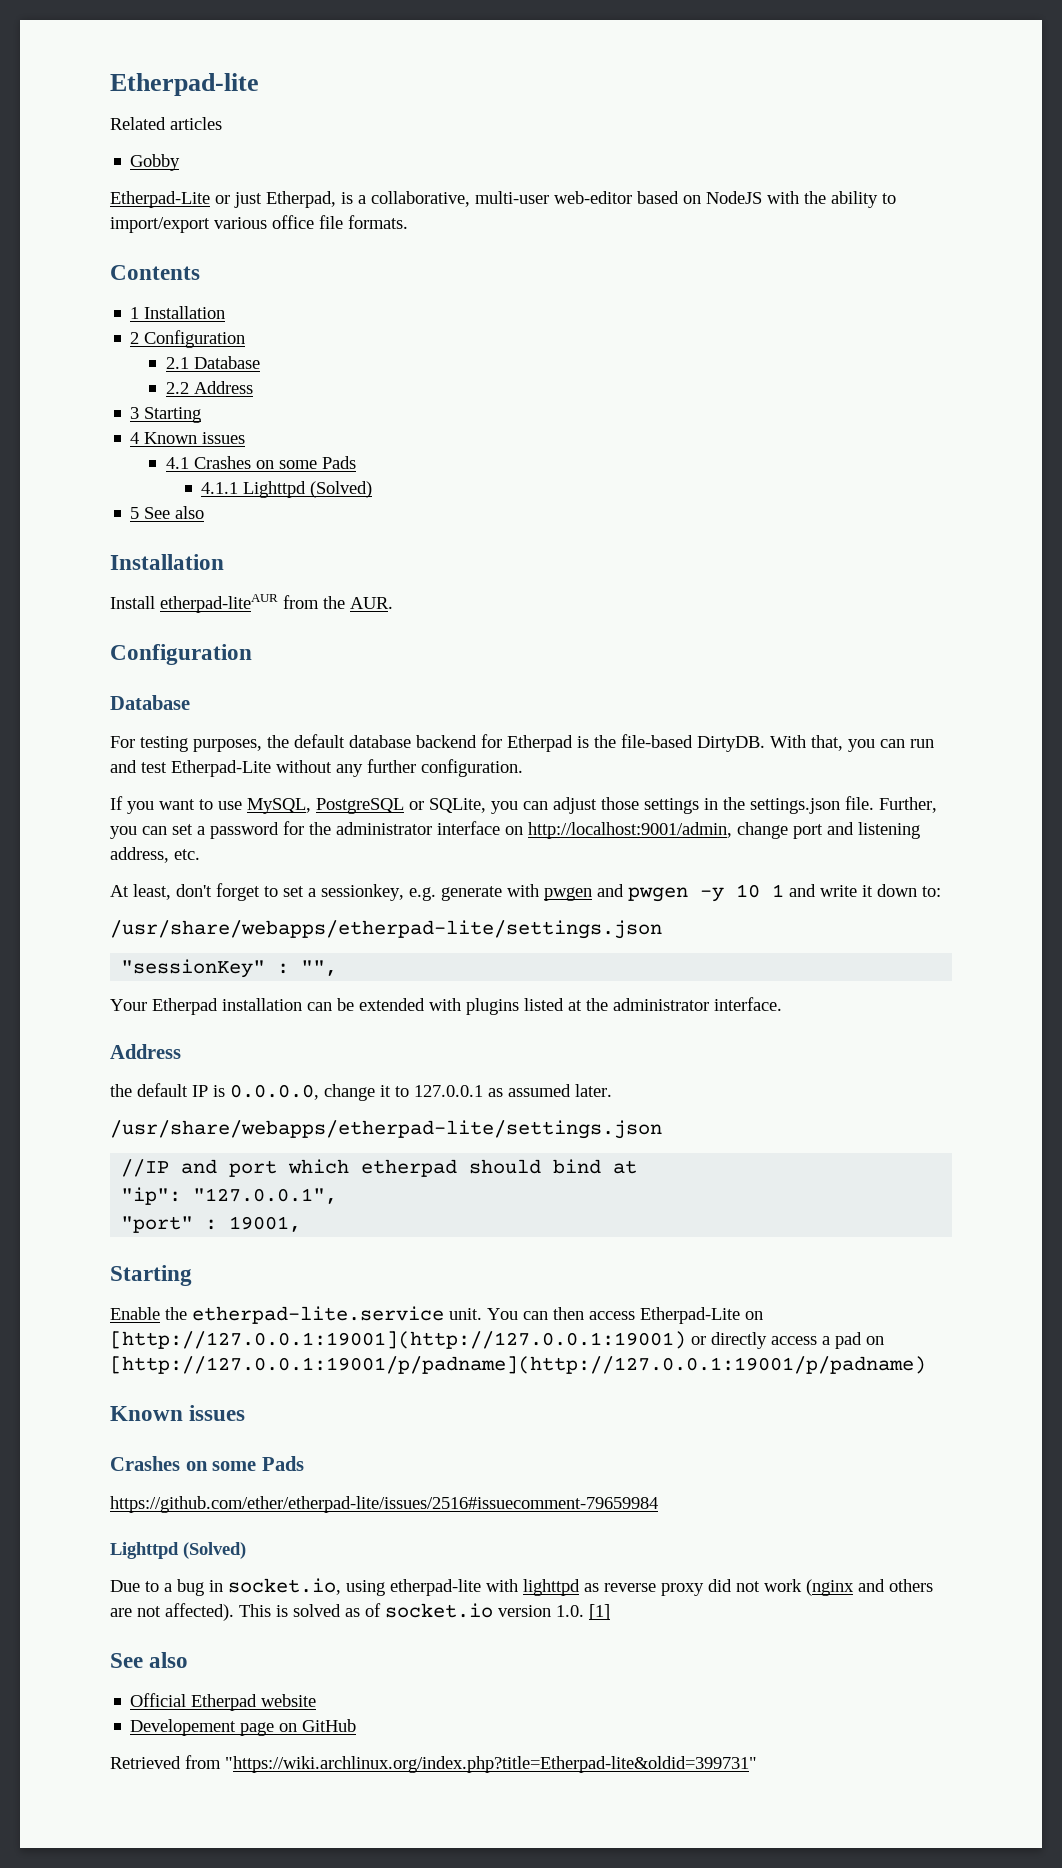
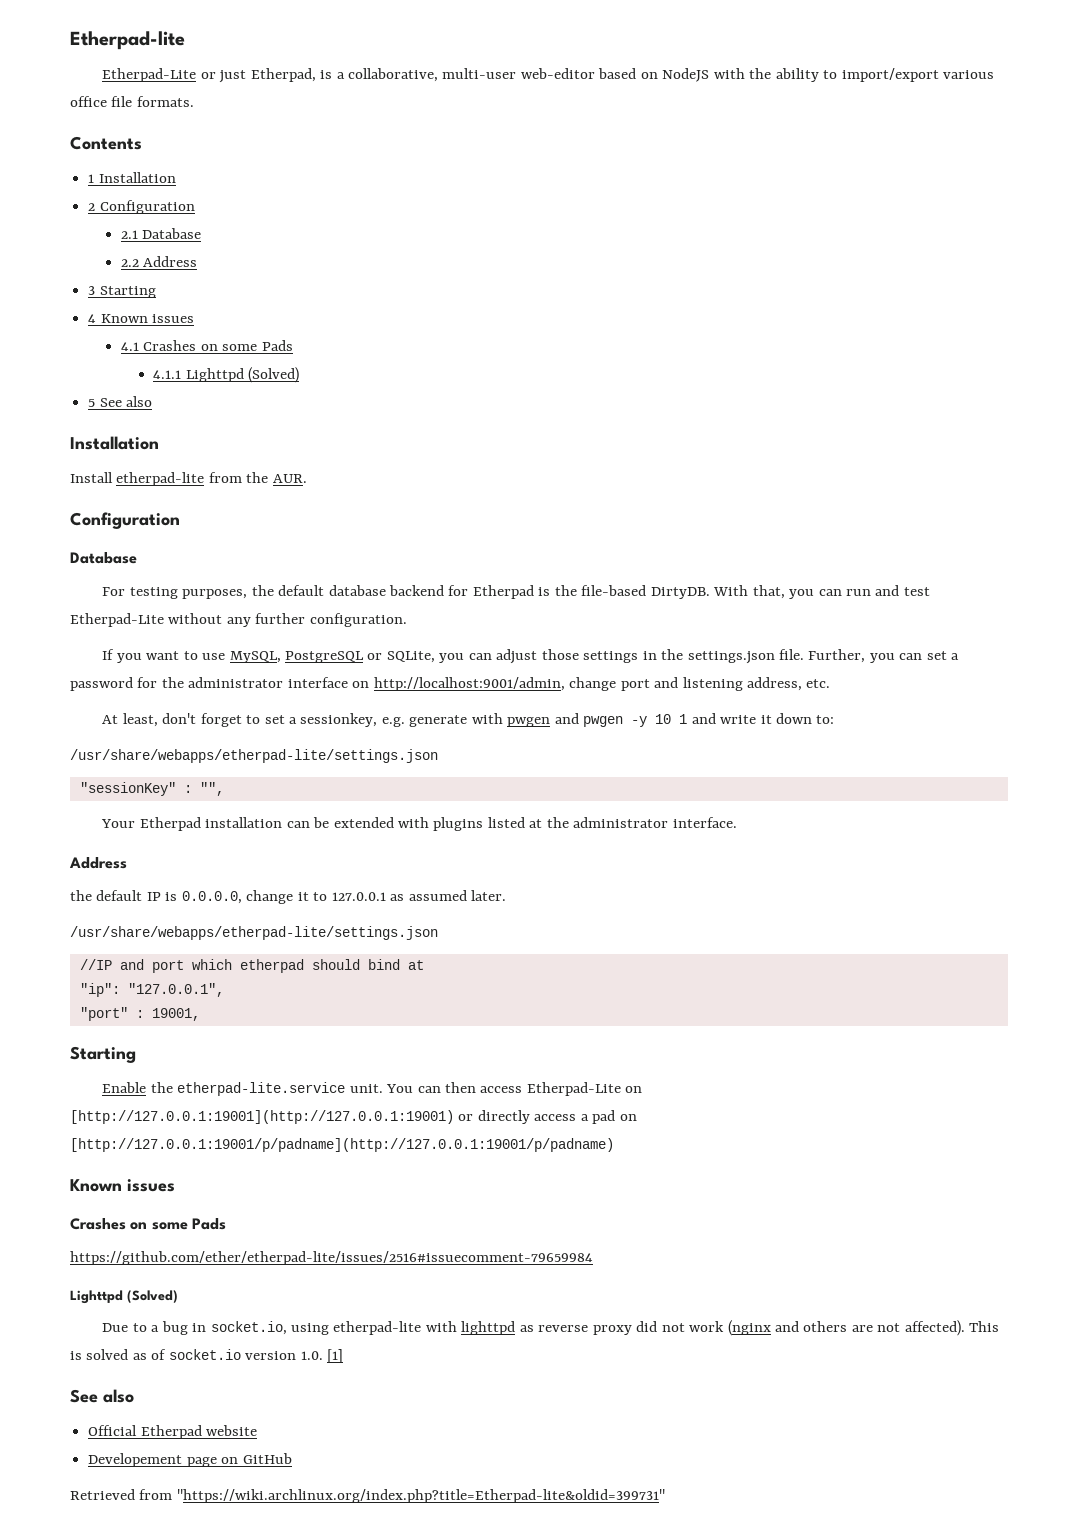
- Related articles
- Gobby
- Install etherpad-liteAUR from the AUR.
+ Install etherpad-lite from the AUR.

